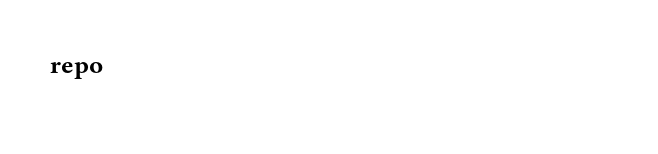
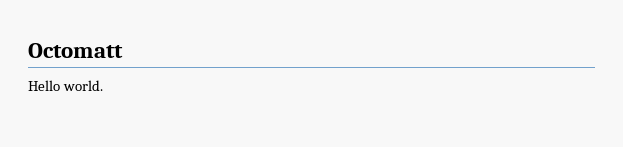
- repo
+ Octomatt
+ Hello world.

